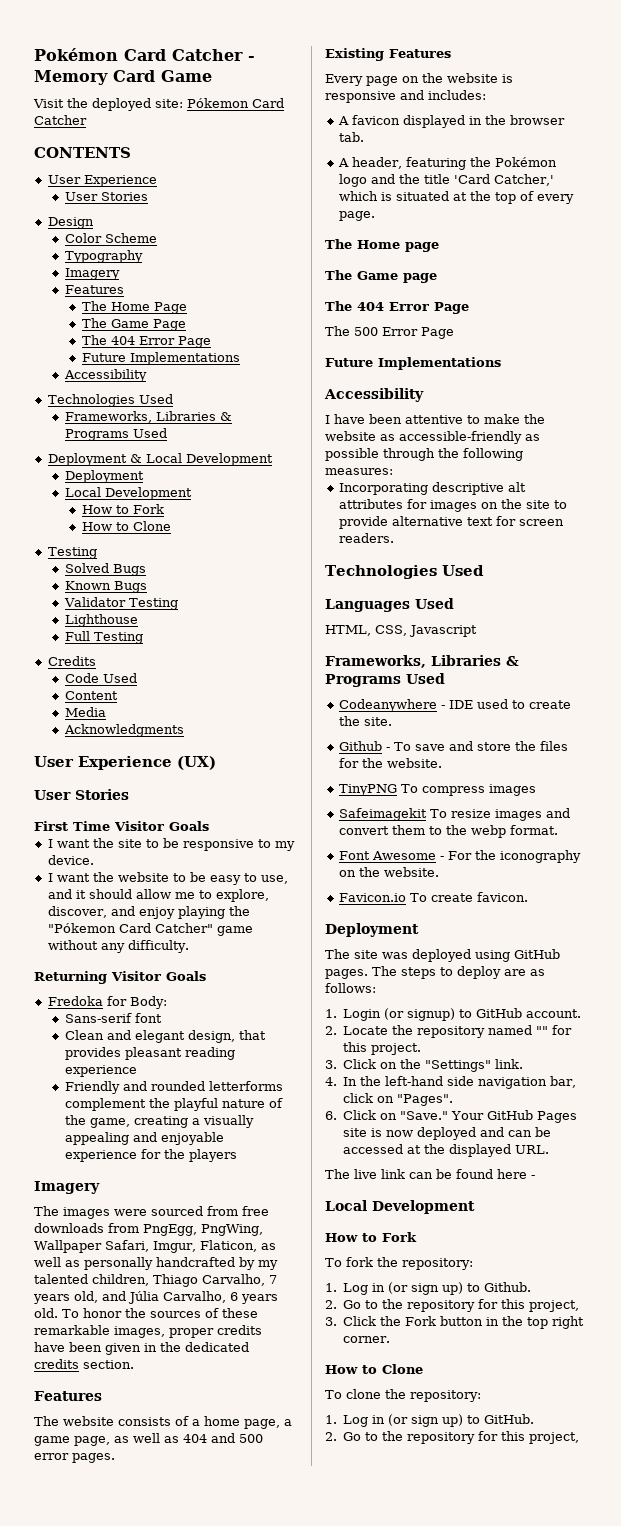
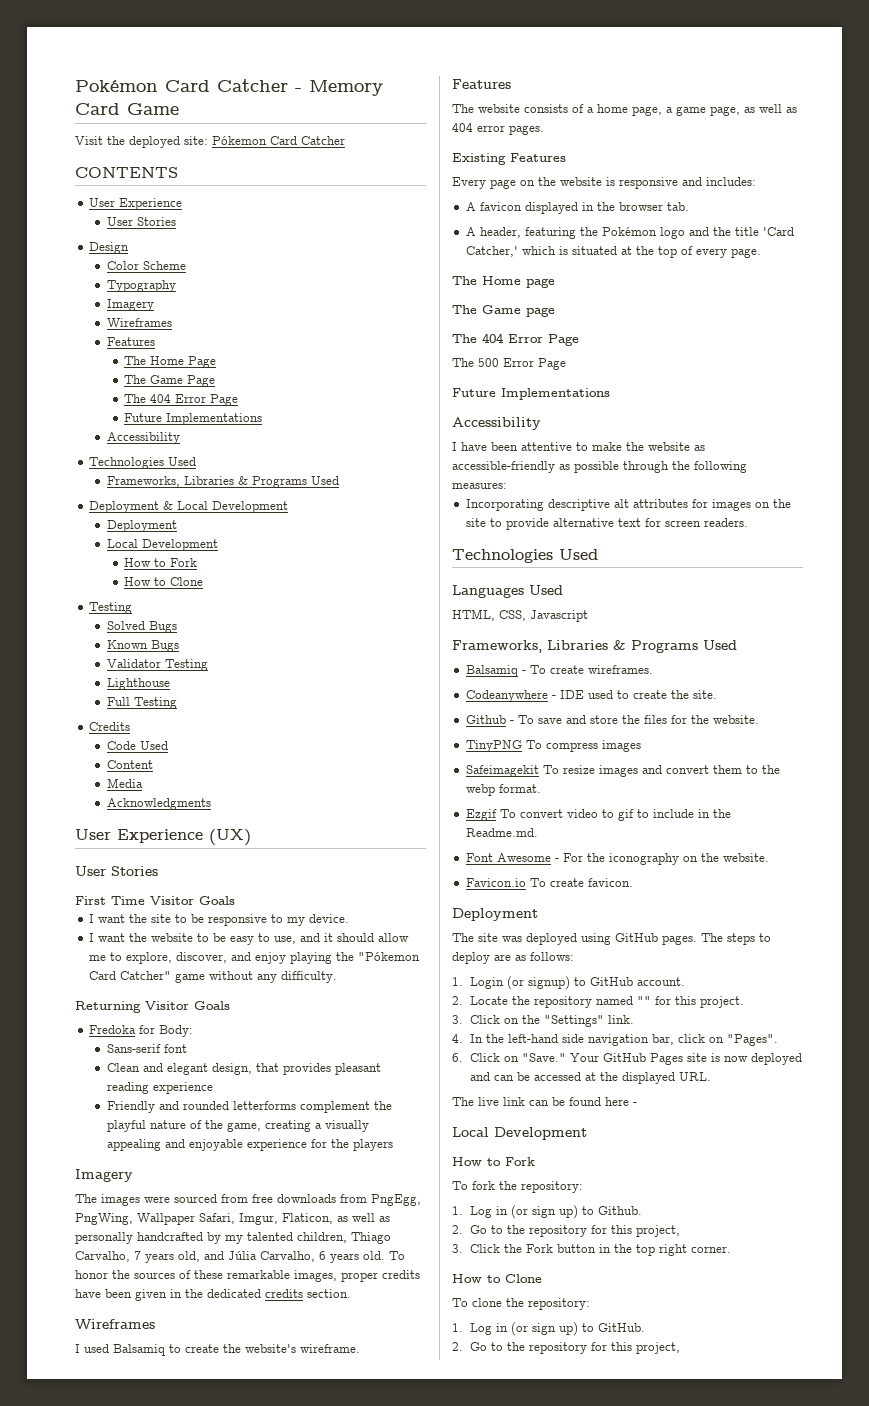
  Typography
  Imagery
+ Wireframes
  To honor the sources of these remarkable images, proper credits have been given in the dedicated credits section.
+ Wireframes
+ I used Balsamiq to create the website's wireframe.
- The website consists of a home page, a game page, as well as 404 and 500 error pages.
+ The website consists of a home page, a game page, as well as 404 error pages.
+ Balsamiq - To create wireframes.
+ Ezgif To convert video to gif to include in the Readme.md.

